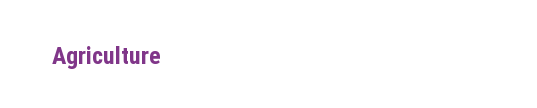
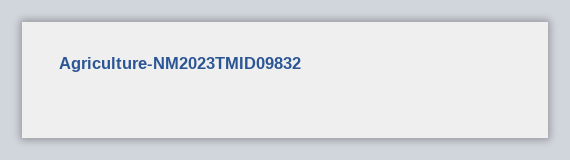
- Agriculture
+ Agriculture-NM2023TMID09832

